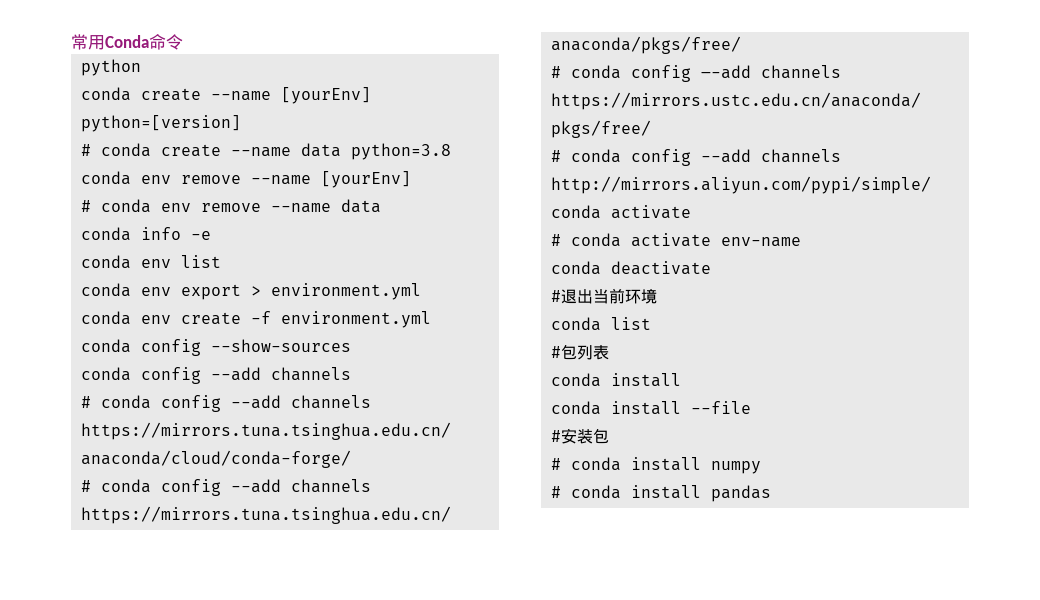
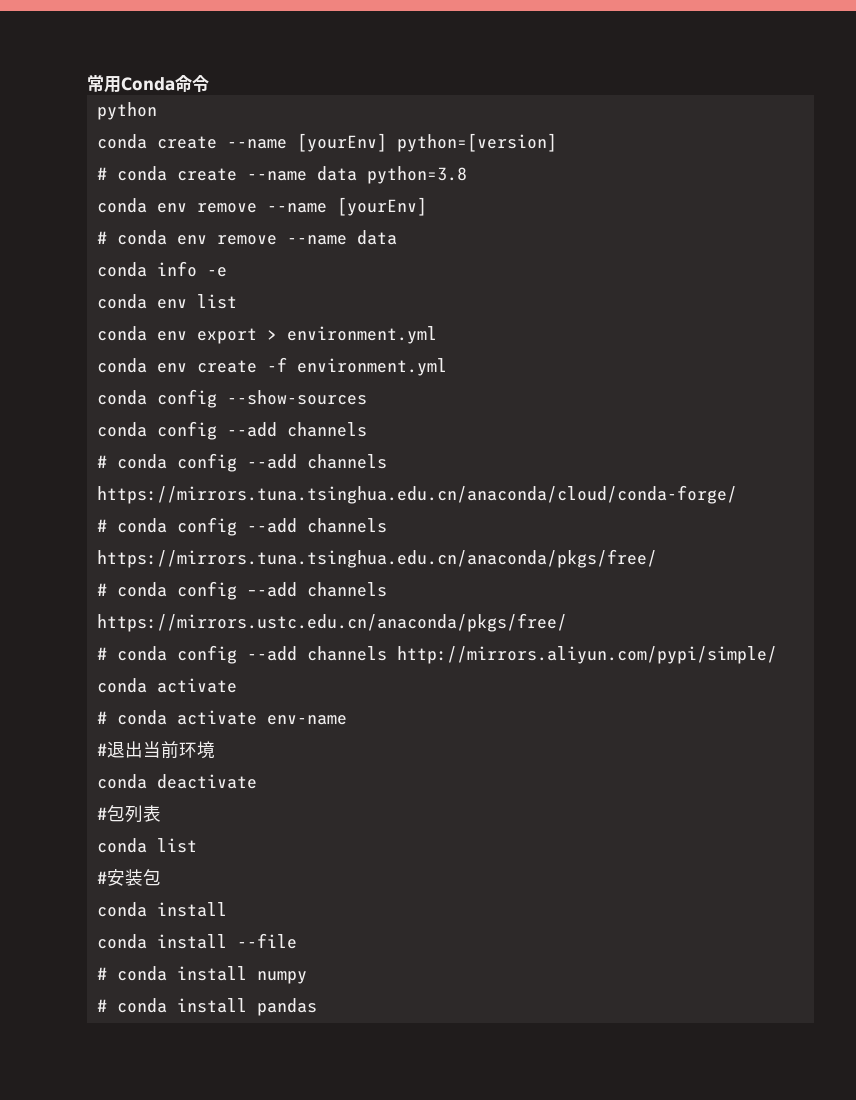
- conda deactivate
- conda list
+ conda deactivate
+ conda list
+ #安装包
- #安装包

